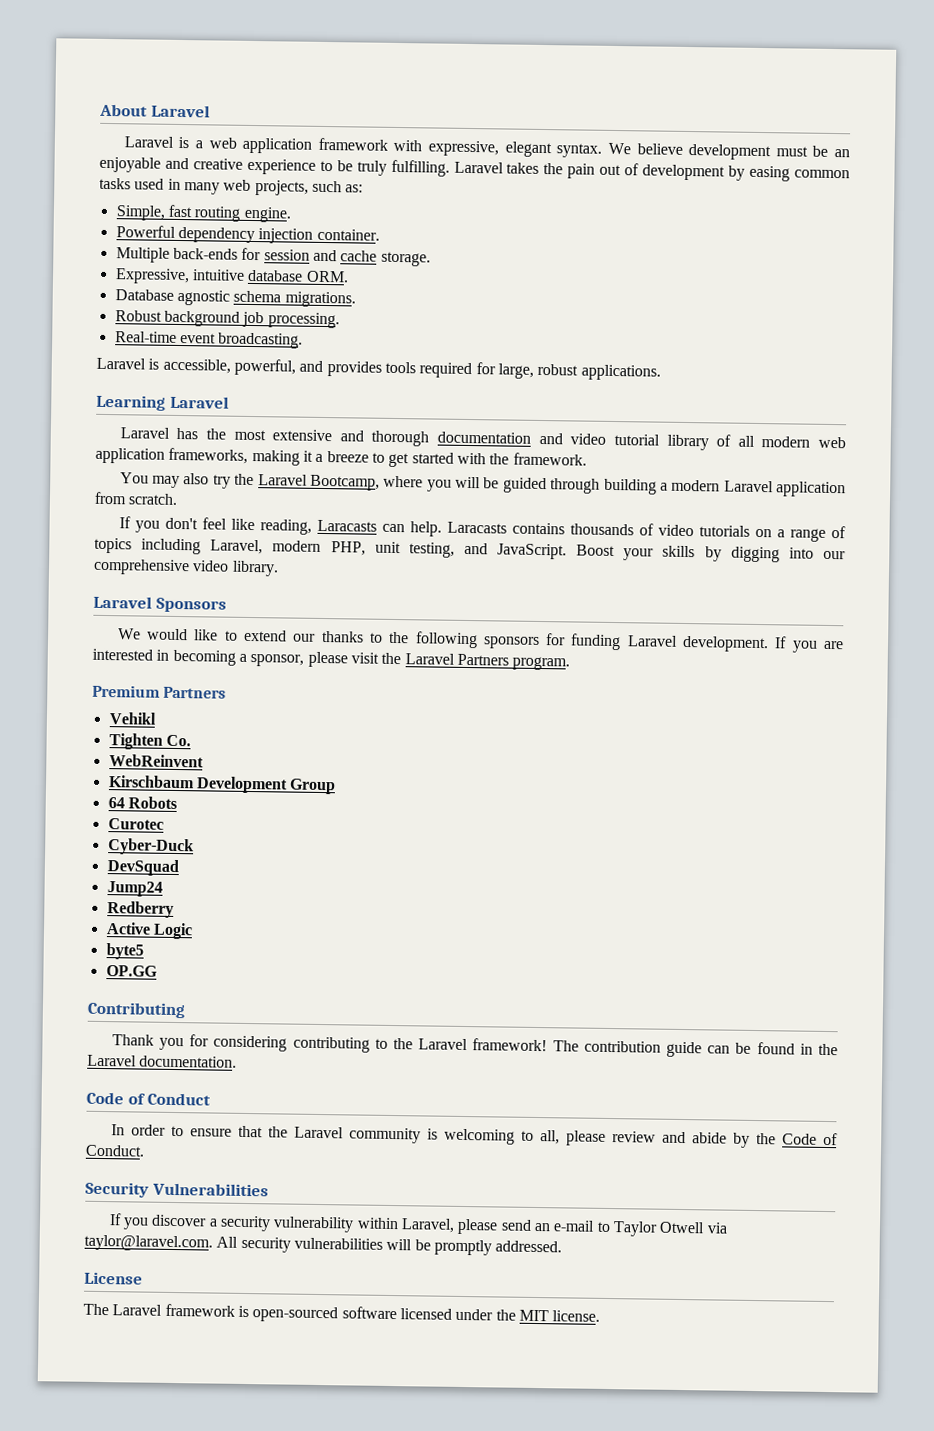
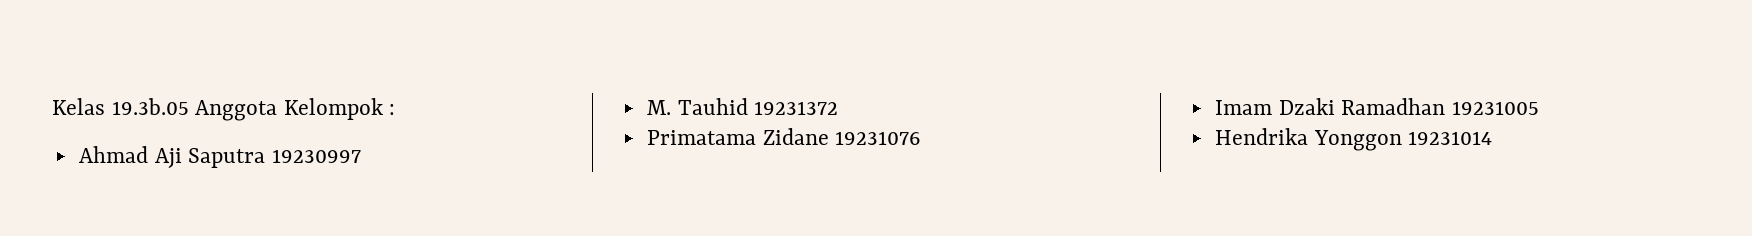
- About Laravel
- Laravel is a web application framework with expressive, elegant syntax. We believe development must be an enjoyable and creative experience to be truly fulfilling. Laravel takes the pain out of development by easing common tasks used in many web projects, such as:
- Simple, fast routing engine.
- Powerful dependency injection container.
- Multiple back-ends for session and cache storage.
- Expressive, intuitive database ORM.
- Database agnostic schema migrations.
- Robust background job processing.
- Real-time event broadcasting.
- Laravel is accessible, powerful, and provides tools required for large, robust applications.
- Learning Laravel
- Laravel has the most extensive and thorough documentation and video tutorial library of all modern web application frameworks, making it a breeze to get started with the framework.
- You may also try the Laravel Bootcamp, where you will be guided through building a modern Laravel application from scratch.
- If you don't feel like reading, Laracasts can help. Laracasts contains thousands of video tutorials on a range of topics including Laravel, modern PHP, unit testing, and JavaScript. Boost your skills by digging into our comprehensive video library.
- Laravel Sponsors
- We would like to extend our thanks to the following sponsors for funding Laravel development. If you are interested in becoming a sponsor, please visit the Laravel Partners program.
- Premium Partners
- Vehikl
- Tighten Co.
- WebReinvent
- Kirschbaum Development Group
- 64 Robots
- Curotec
- Cyber-Duck
- DevSquad
- Jump24
- Redberry
- Active Logic
- byte5
- OP.GG
- Contributing
- Thank you for considering contributing to the Laravel framework! The contribution guide can be found in the Laravel documentation.
- Code of Conduct
- In order to ensure that the Laravel community is welcoming to all, please review and abide by the Code of Conduct.
- Security Vulnerabilities
- If you discover a security vulnerability within Laravel, please send an e-mail to Taylor Otwell via taylor@laravel.com. All security vulnerabilities will be promptly addressed.
- License
- The Laravel framework is open-sourced software licensed under the MIT license.
+ Kelas 19.3b.05 Anggota Kelompok :
+ Ahmad Aji Saputra 19230997
+ M. Tauhid 19231372
+ Primatama Zidane 19231076
+ Imam Dzaki Ramadhan 19231005
+ Hendrika Yonggon 19231014

